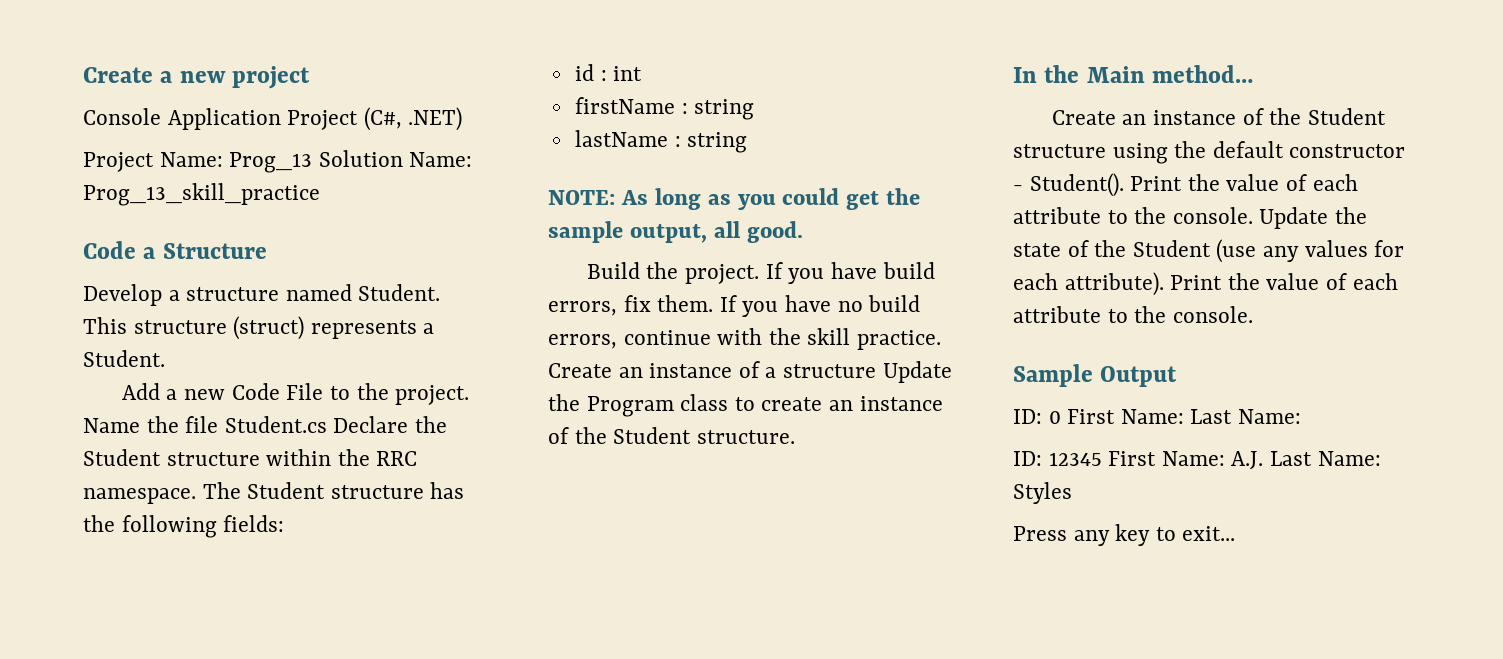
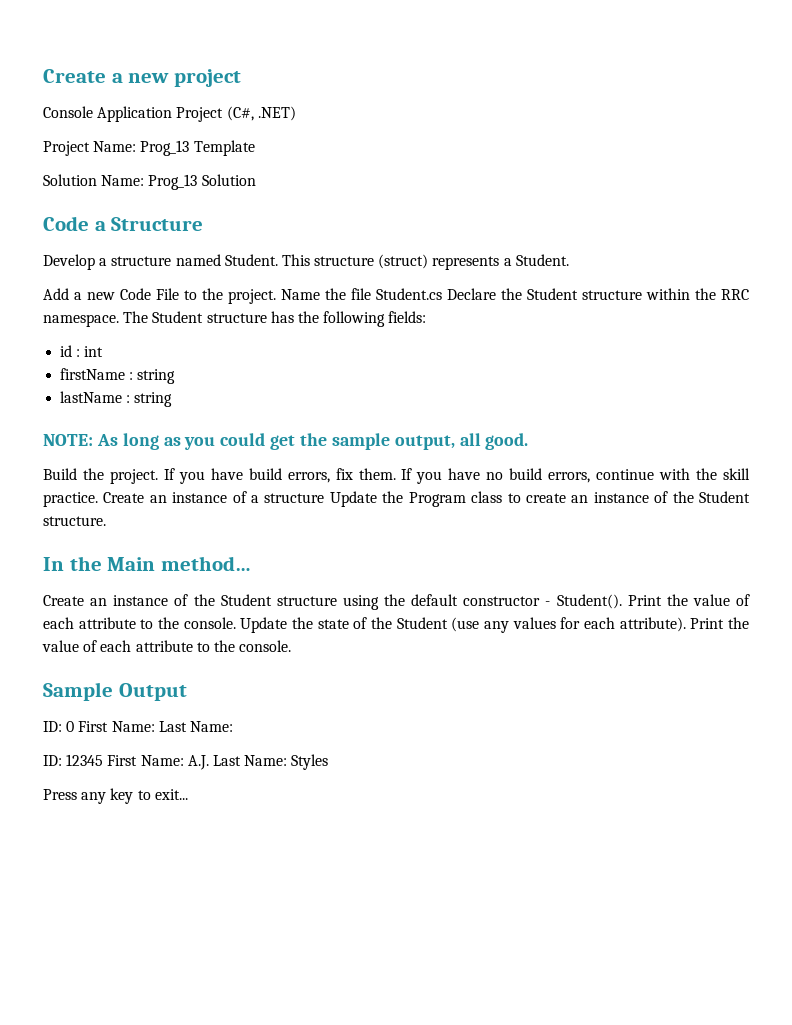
- Project Name: Prog_13 Solution Name: Prog_13_skill_practice
+ Project Name: Prog_13 Template
+ Solution Name: Prog_13 Solution

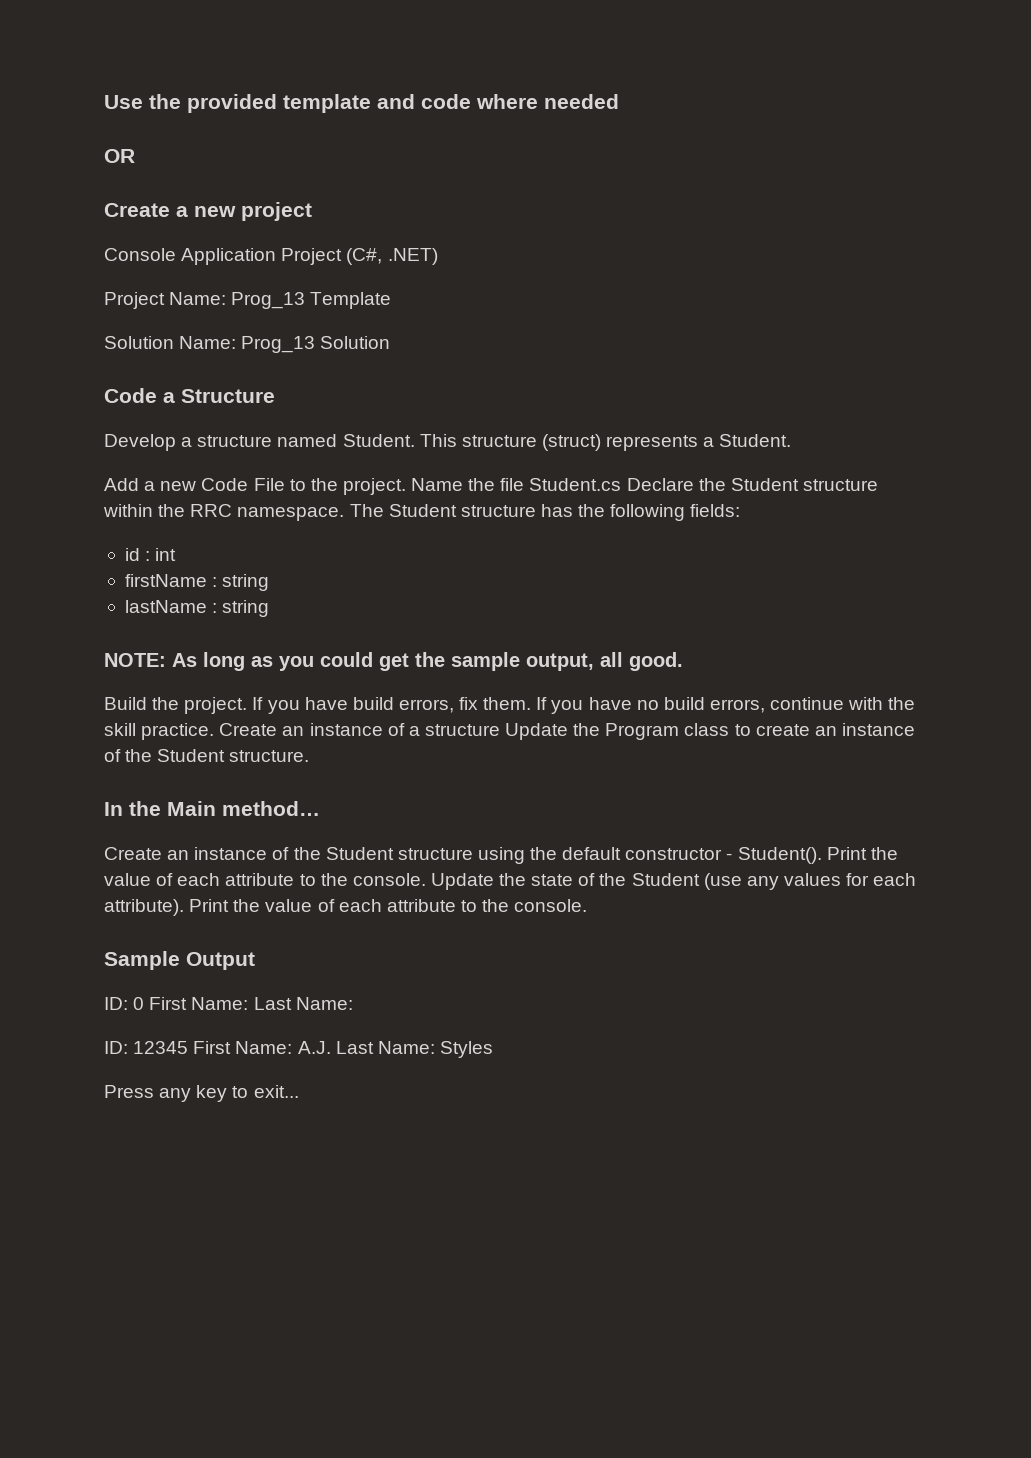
+ Use the provided template and code where needed
+ OR

